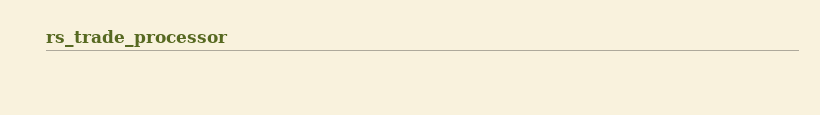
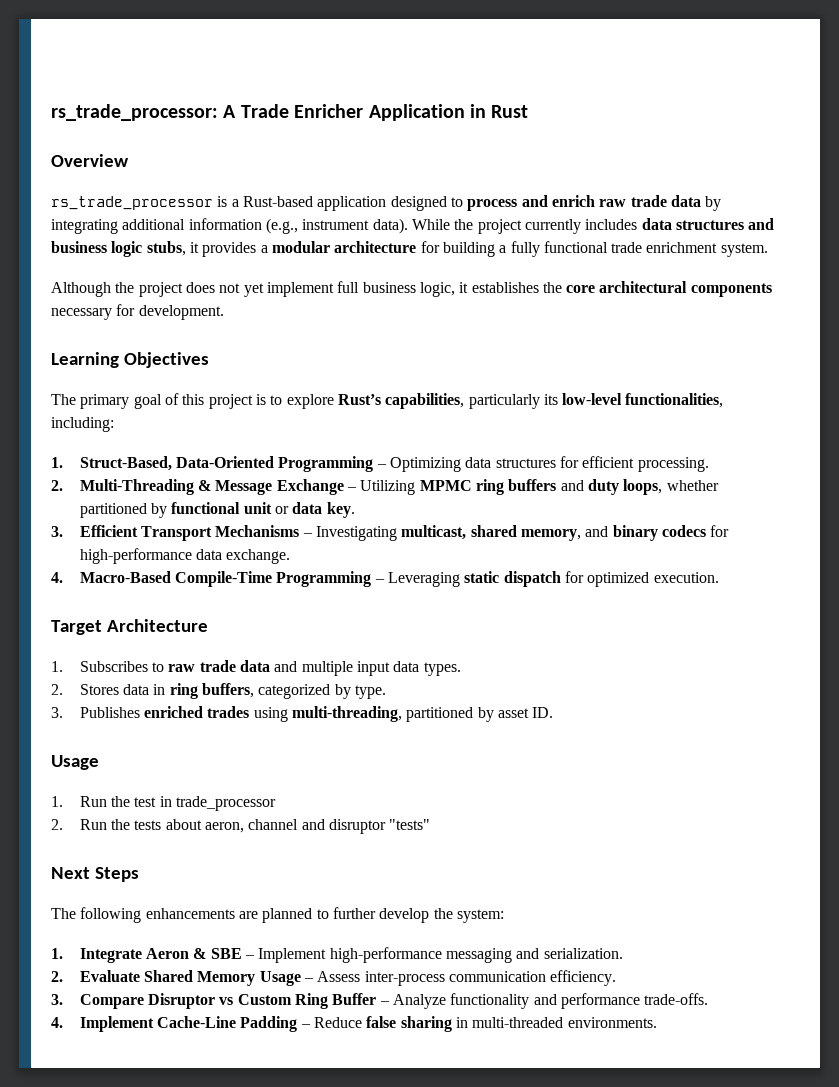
- rs_trade_processor
+ rs_trade_processor: A Trade Enricher Application in Rust
+ Overview
+ rs_trade_processor is a Rust-based application designed to process and enrich raw trade data by integrating additional information (e.g., instrument data). While the project currently includes data structures and business logic stubs, it provides a modular architecture for building a fully functional trade enrichment system.
+ Although the project does not yet implement full business logic, it establishes the core architectural components necessary for development.
+ Learning Objectives
+ The primary goal of this project is to explore Rust’s capabilities, particularly its low-level functionalities, including:
+ 1. Struct-Based, Data-Oriented Programming – Optimizing data structures for efficient processing.
+ 2. Multi-Threading & Message Exchange – Utilizing MPMC ring buffers and duty loops, whether partitioned by functional unit or data key.
+ 3. Efficient Transport Mechanisms – Investigating multicast, shared memory, and binary codecs for high-performance data exchange.
+ 4. Macro-Based Compile-Time Programming – Leveraging static dispatch for optimized execution.
+ Target Architecture
+ 1. Subscribes to raw trade data and multiple input data types.
+ 2. Stores data in ring buffers, categorized by type.
+ 3. Publishes enriched trades using multi-threading, partitioned by asset ID.
+ Usage
+ 1. Run the test in trade_processor
+ 2. Run the tests about aeron, channel and disruptor "tests"
+ Next Steps
+ The following enhancements are planned to further develop the system:
+ 1. Integrate Aeron & SBE – Implement high-performance messaging and serialization.
+ 2. Evaluate Shared Memory Usage – Assess inter-process communication efficiency.
+ 3. Compare Disruptor vs Custom Ring Buffer – Analyze functionality and performance trade-offs.
+ 4. Implement Cache-Line Padding – Reduce false sharing in multi-threaded environments.

